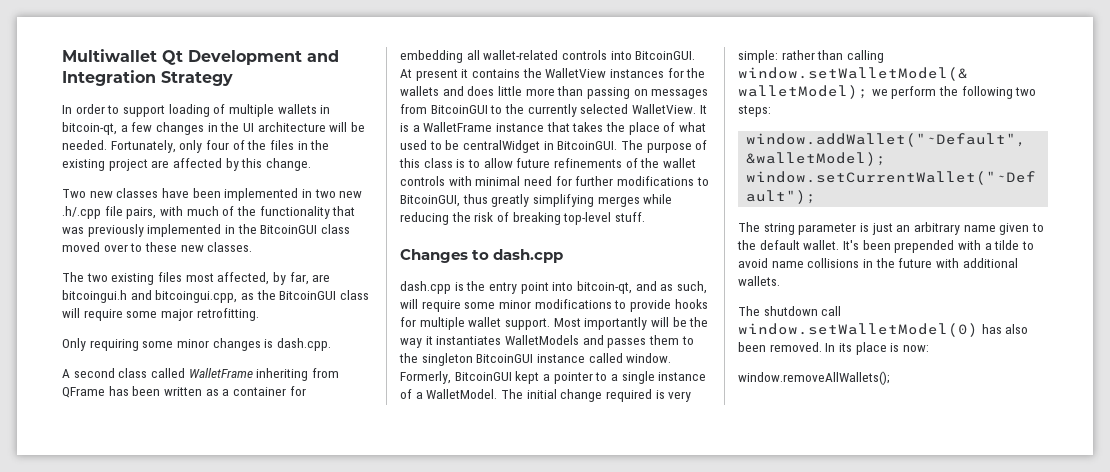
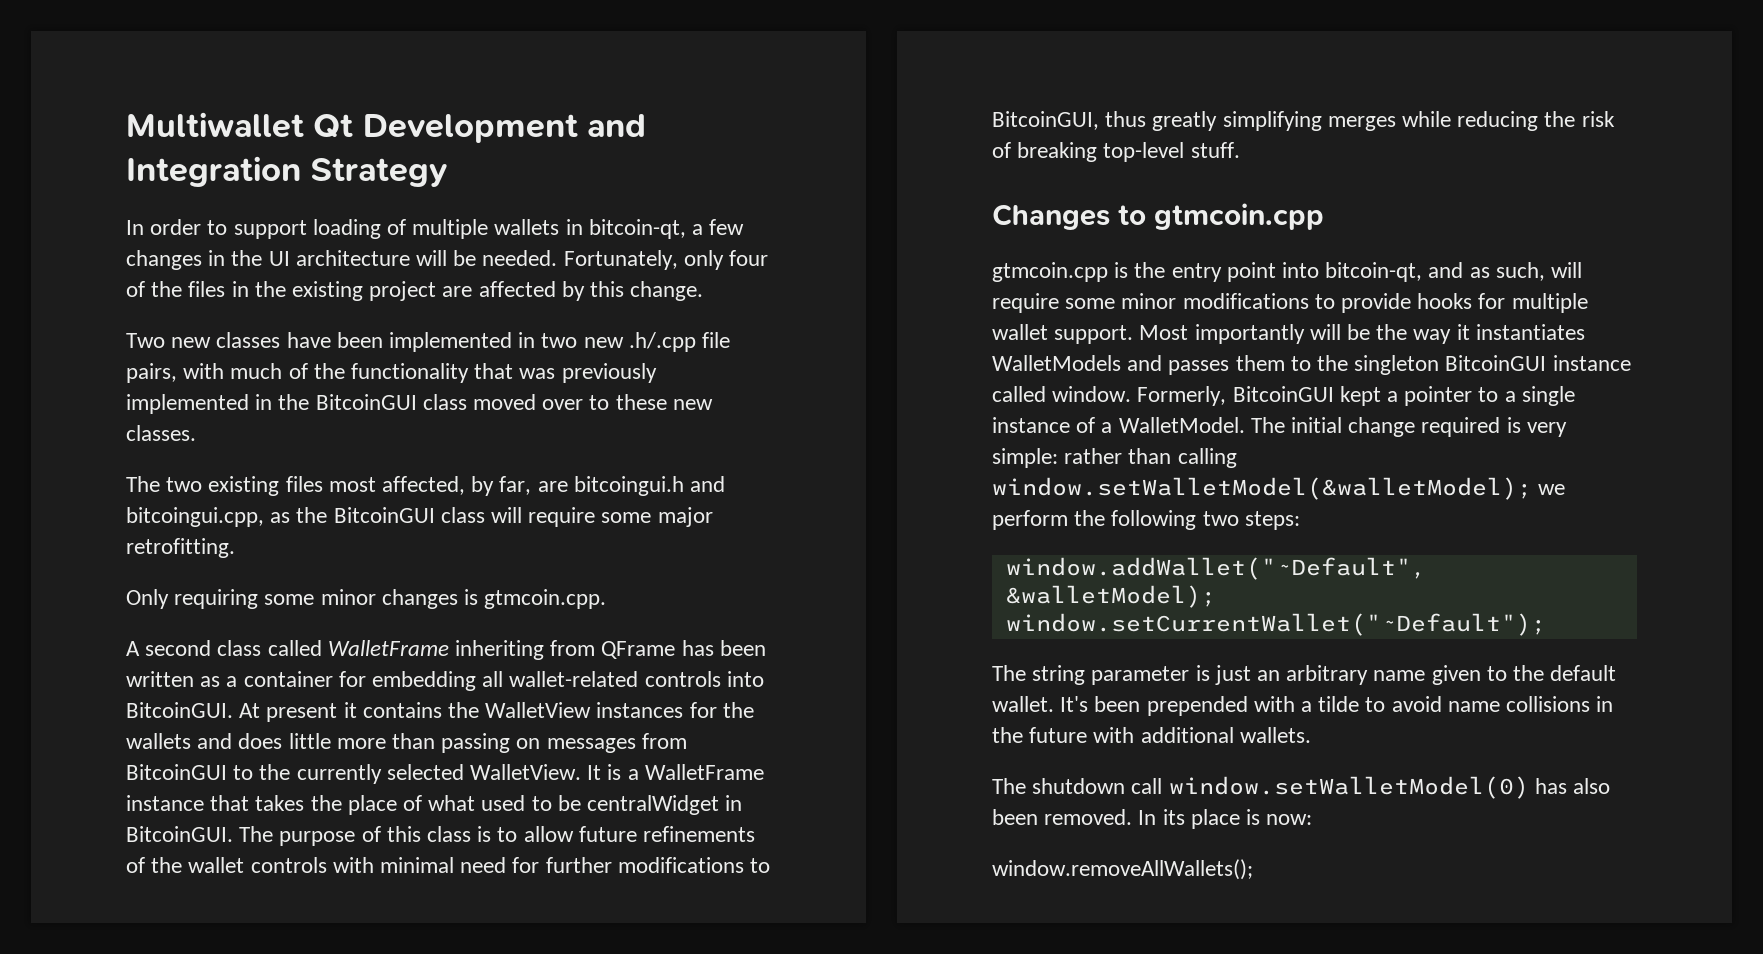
- Only requiring some minor changes is dash.cpp.
+ Only requiring some minor changes is gtmcoin.cpp.
- Changes to dash.cpp
- dash.cpp is the entry point into bitcoin-qt, and as such, will require some minor modifications to provide hooks for multiple wallet support.
+ Changes to gtmcoin.cpp
+ gtmcoin.cpp is the entry point into bitcoin-qt, and as such, will require some minor modifications to provide hooks for multiple wallet support.

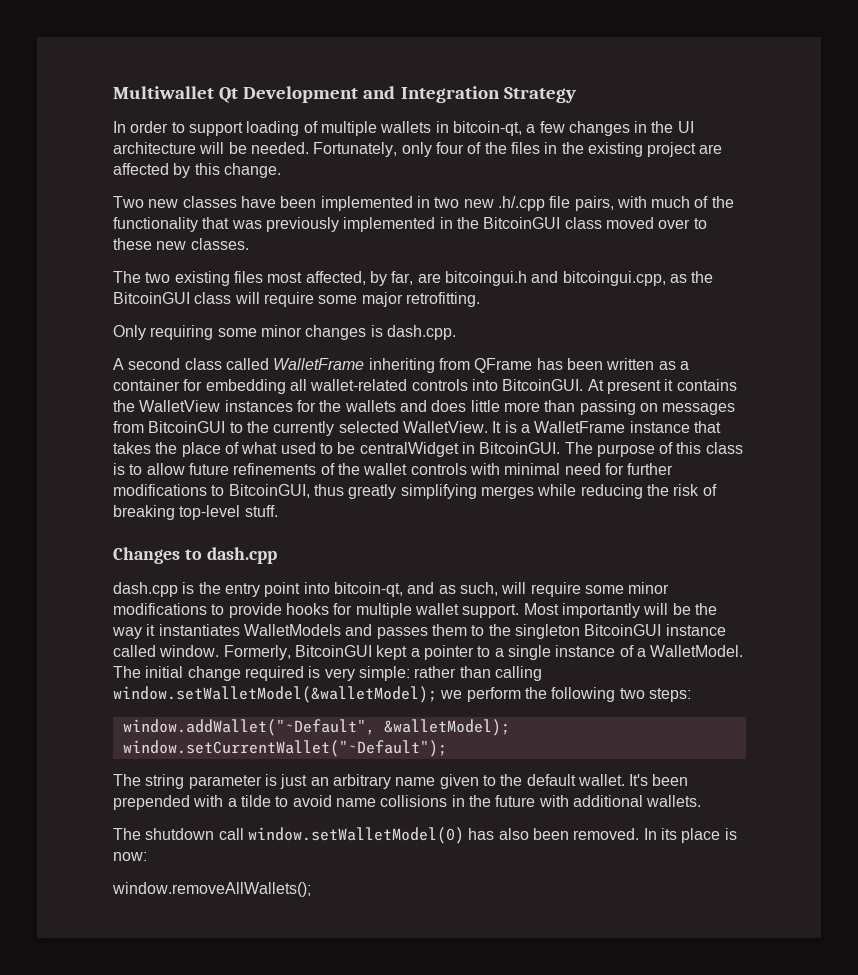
- Only requiring some minor changes is gtmcoin.cpp.
+ Only requiring some minor changes is dash.cpp.
- Changes to gtmcoin.cpp
- gtmcoin.cpp is the entry point into bitcoin-qt, and as such, will require some minor modifications to provide hooks for multiple wallet support.
+ Changes to dash.cpp
+ dash.cpp is the entry point into bitcoin-qt, and as such, will require some minor modifications to provide hooks for multiple wallet support.

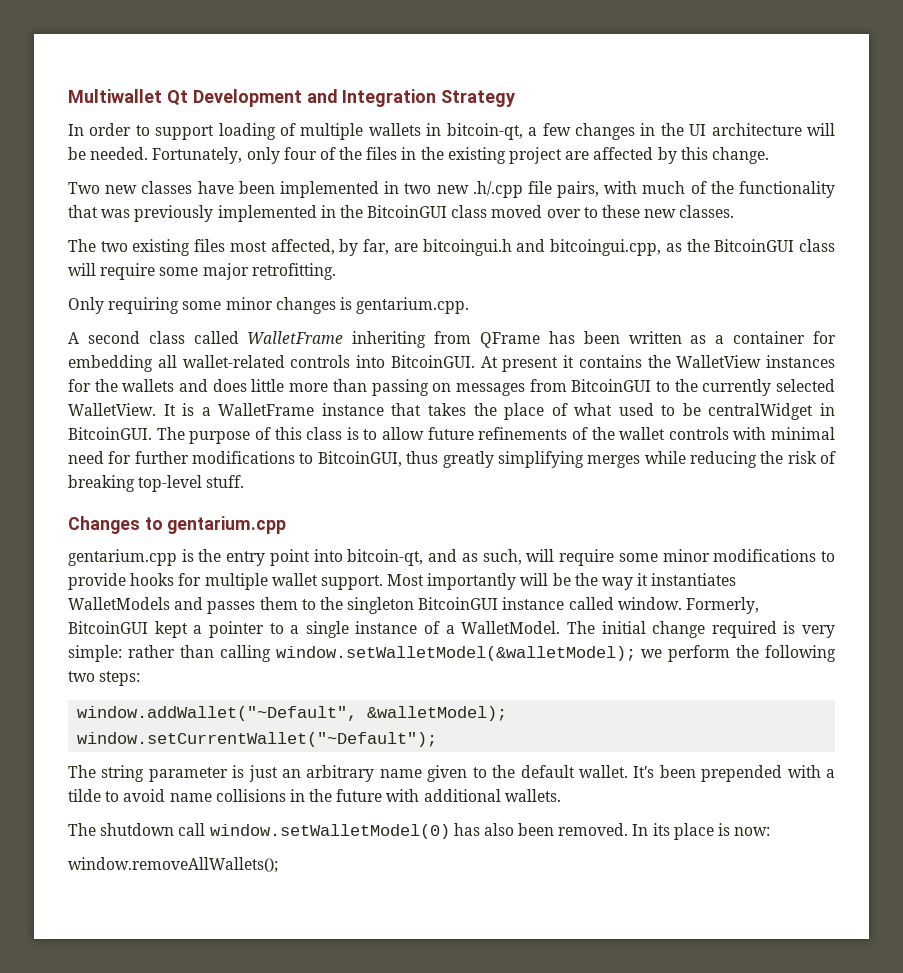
- Only requiring some minor changes is dash.cpp.
+ Only requiring some minor changes is gentarium.cpp.
- Changes to dash.cpp
- dash.cpp is the entry point into bitcoin-qt, and as such, will require some minor modifications to provide hooks for multiple wallet support.
+ Changes to gentarium.cpp
+ gentarium.cpp is the entry point into bitcoin-qt, and as such, will require some minor modifications to provide hooks for multiple wallet support.

